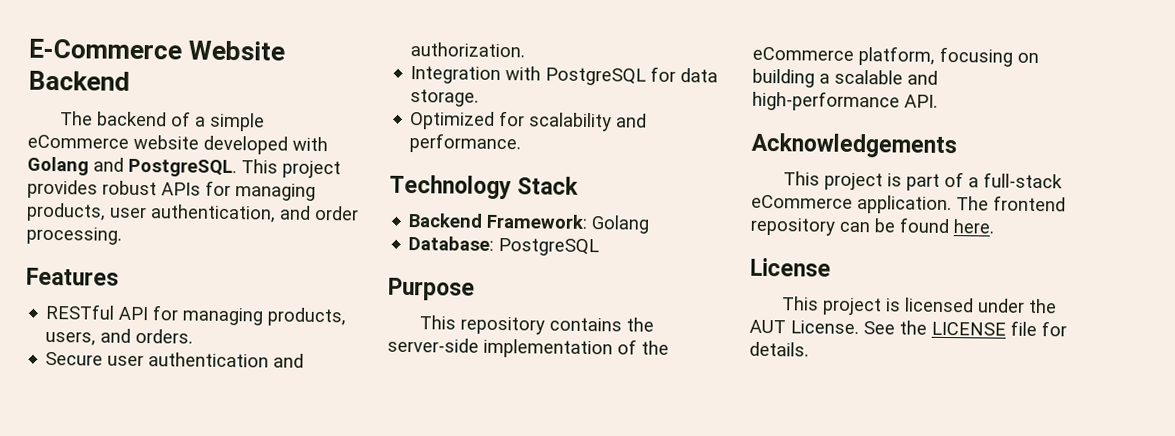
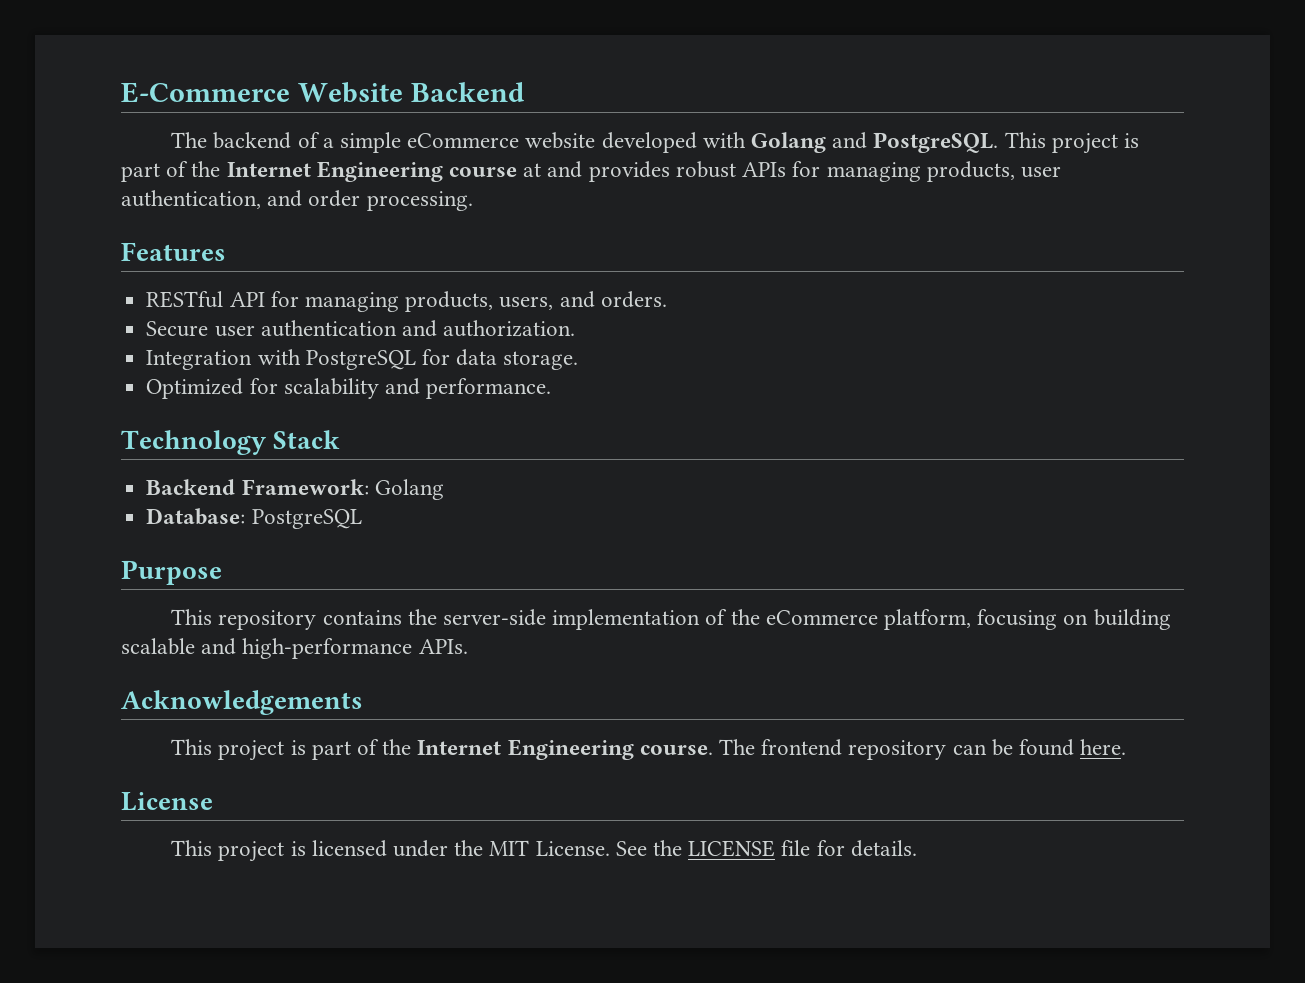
- This project provides robust APIs for managing products, user authentication, and order processing.
+ This project is part of the Internet Engineering course at and provides robust APIs for managing products, user authentication, and order processing.
- This repository contains the server-side implementation of the eCommerce platform, focusing on building a scalable and high-performance API.
+ This repository contains the server-side implementation of the eCommerce platform, focusing on building scalable and high-performance APIs.
- This project is part of a full-stack eCommerce application.
+ This project is part of the Internet Engineering course.
- This project is licensed under the AUT License.
+ This project is licensed under the MIT License.

